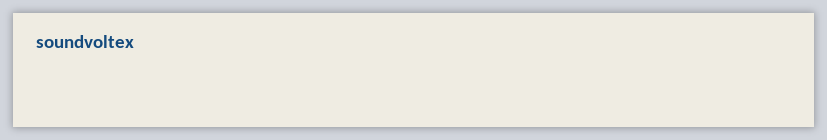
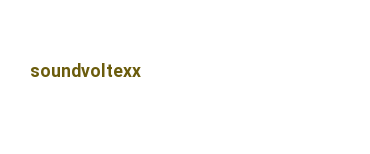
- soundvoltex
+ soundvoltexx

